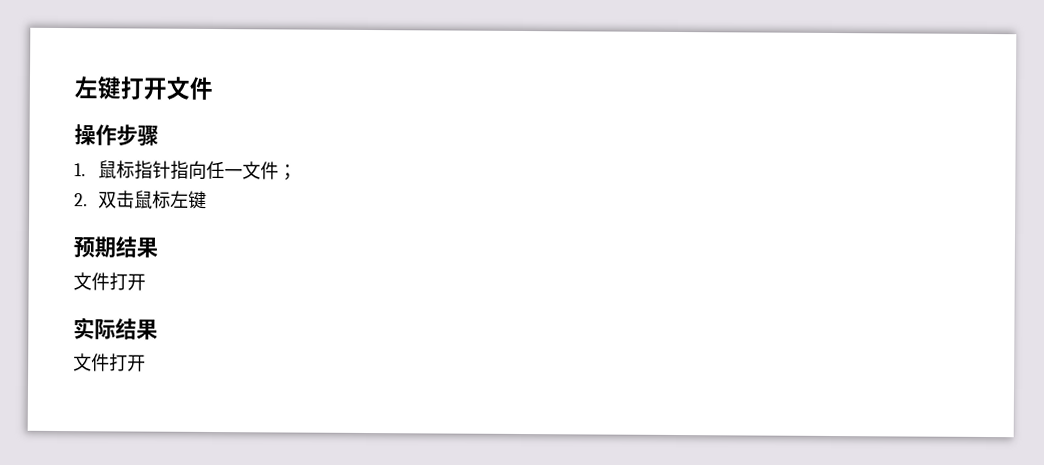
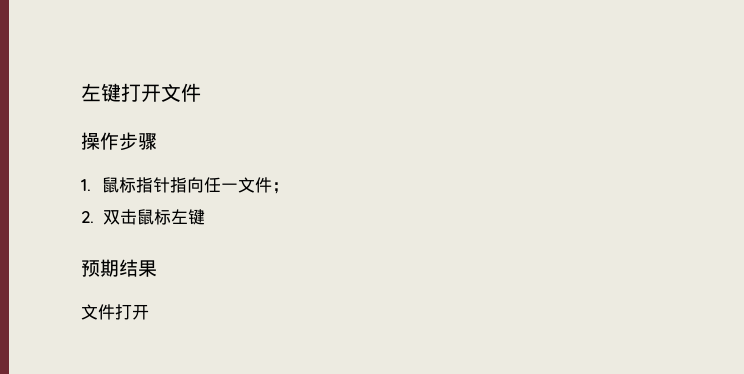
- 实际结果
- 文件打开

